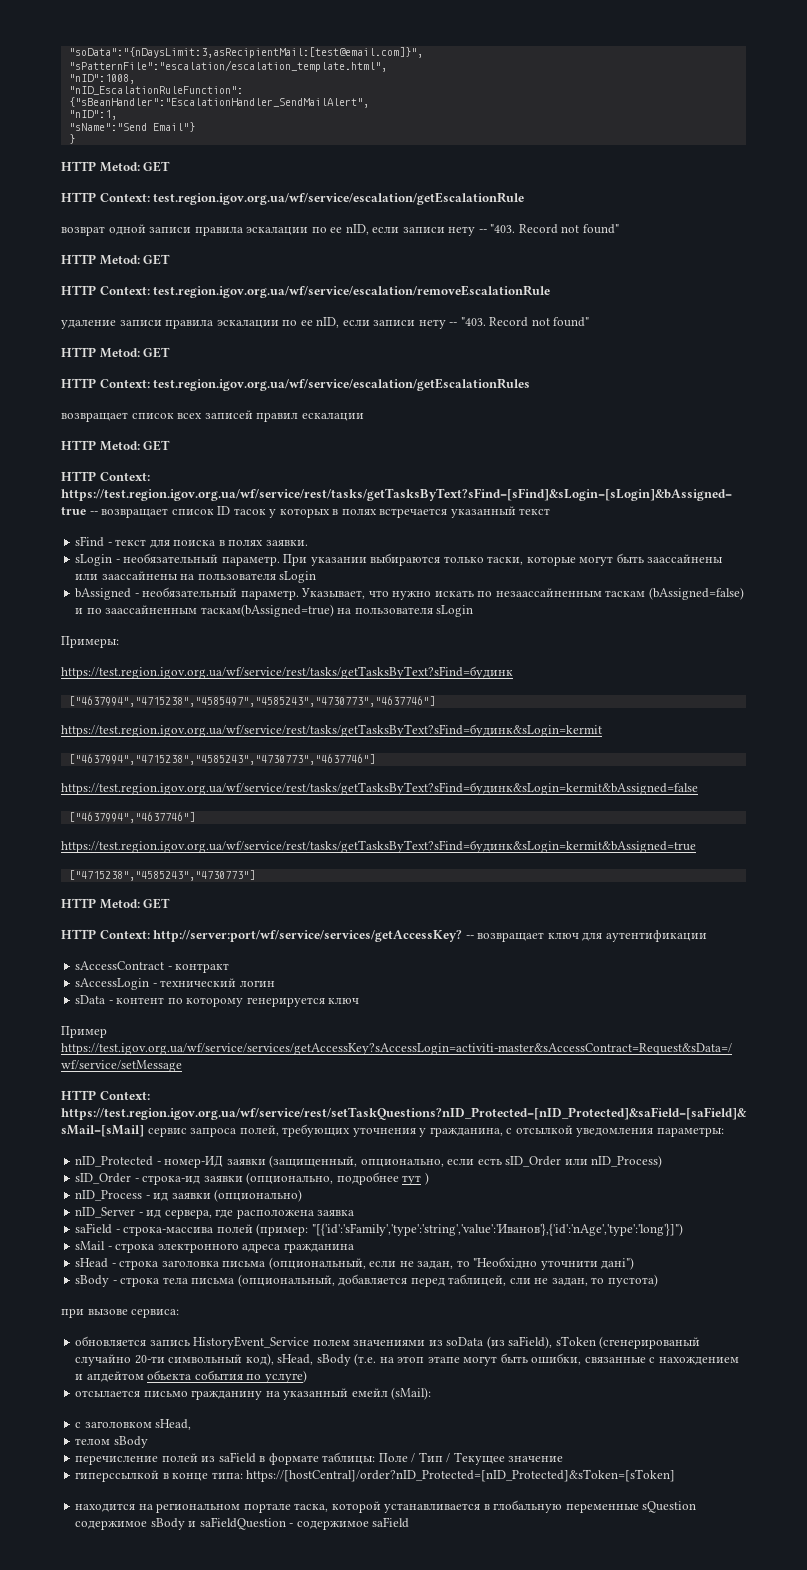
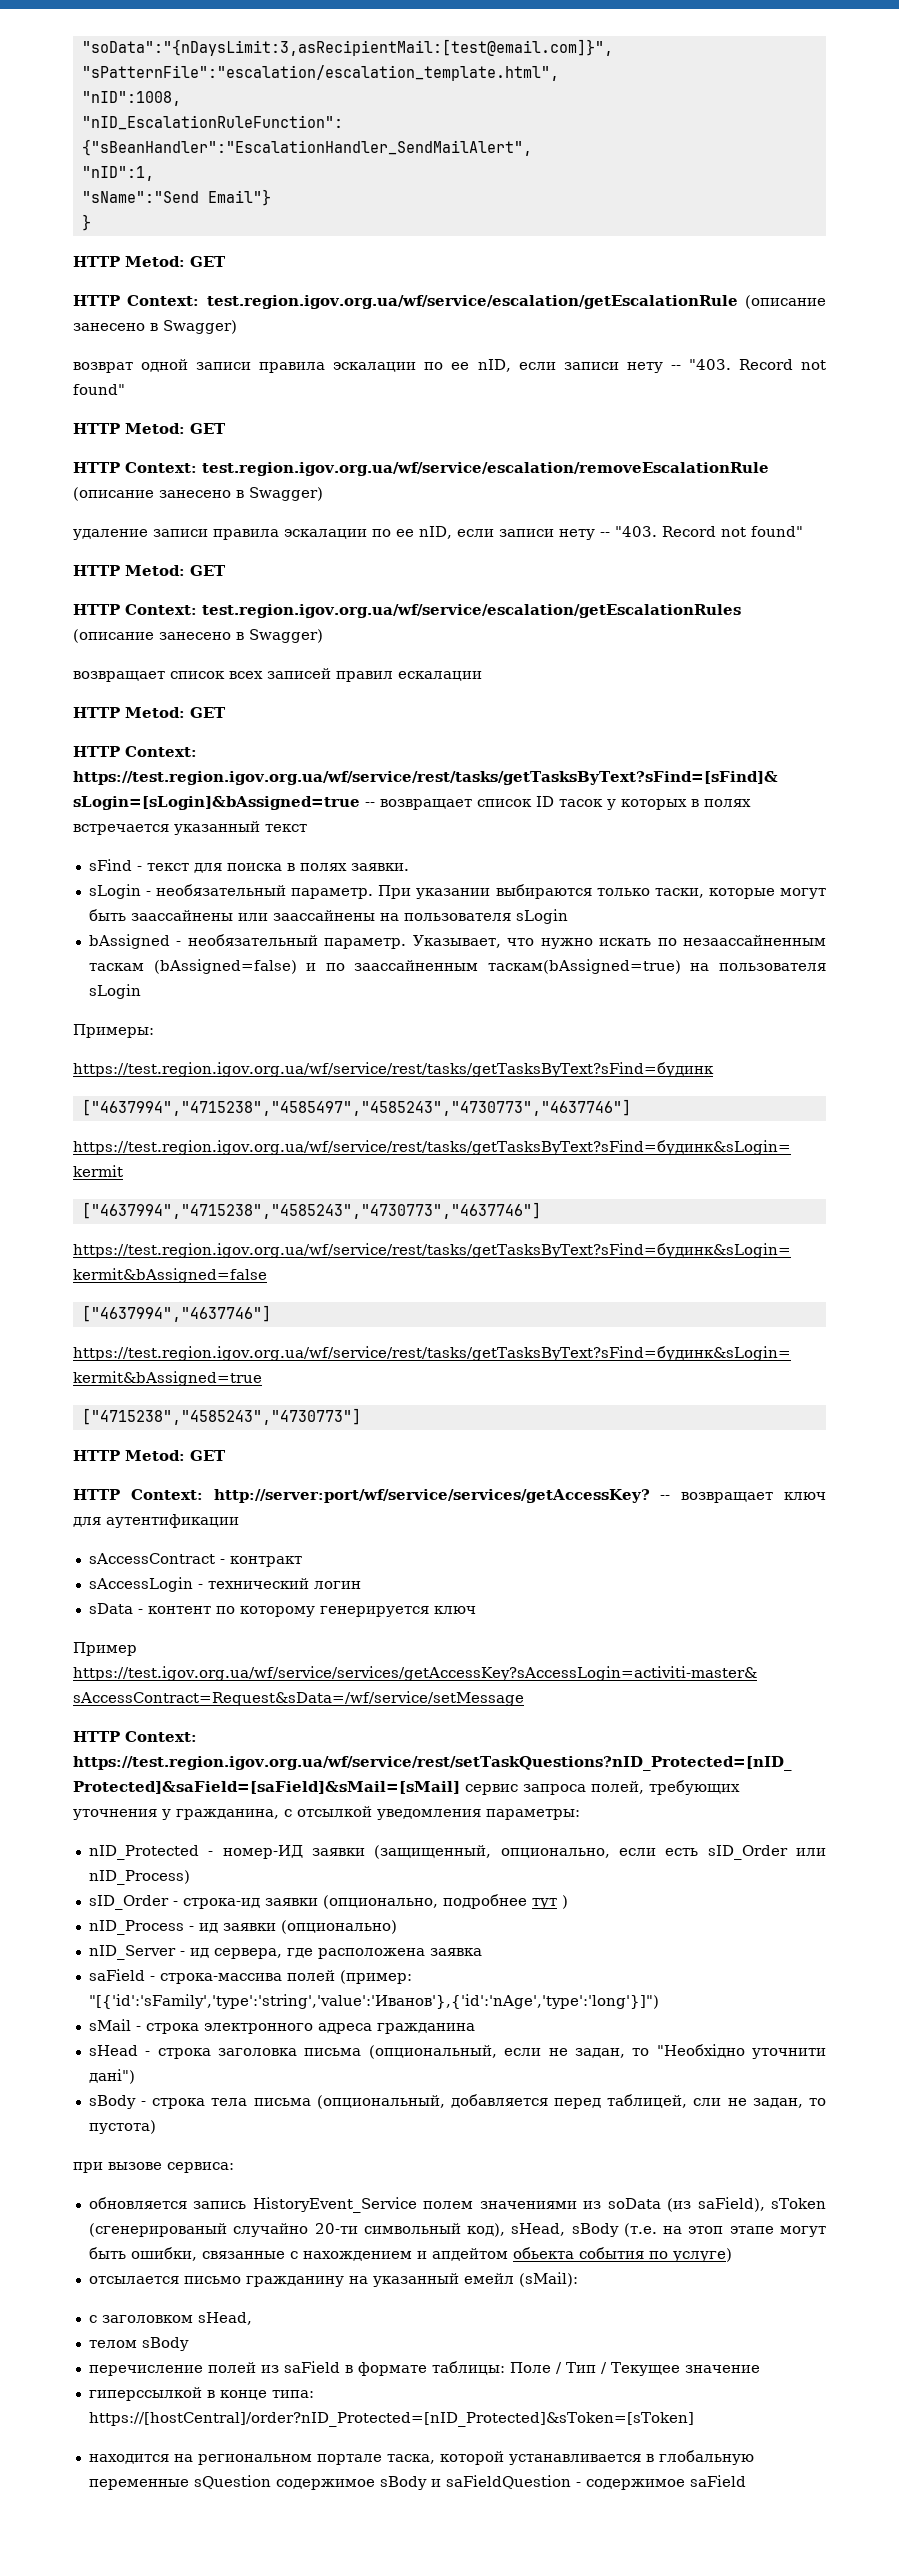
- HTTP Context: test.region.igov.org.ua/wf/service/escalation/getEscalationRule
+ HTTP Context: test.region.igov.org.ua/wf/service/escalation/getEscalationRule (описание занесено в Swagger)
- HTTP Context: test.region.igov.org.ua/wf/service/escalation/removeEscalationRule
+ HTTP Context: test.region.igov.org.ua/wf/service/escalation/removeEscalationRule (описание занесено в Swagger)
- HTTP Context: test.region.igov.org.ua/wf/service/escalation/getEscalationRules
+ HTTP Context: test.region.igov.org.ua/wf/service/escalation/getEscalationRules (описание занесено в Swagger)

